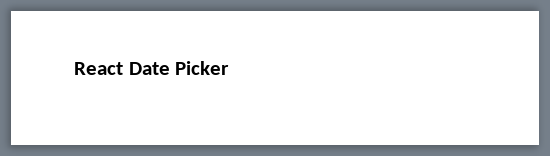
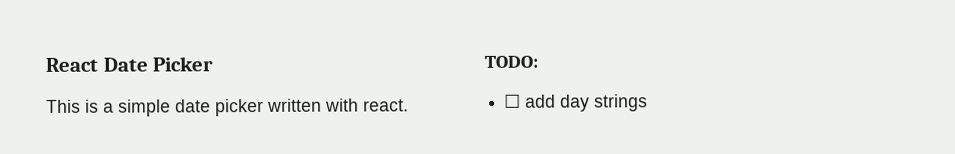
+ This is a simple date picker written with react.
+ TODO:
+ ☐ add day strings

